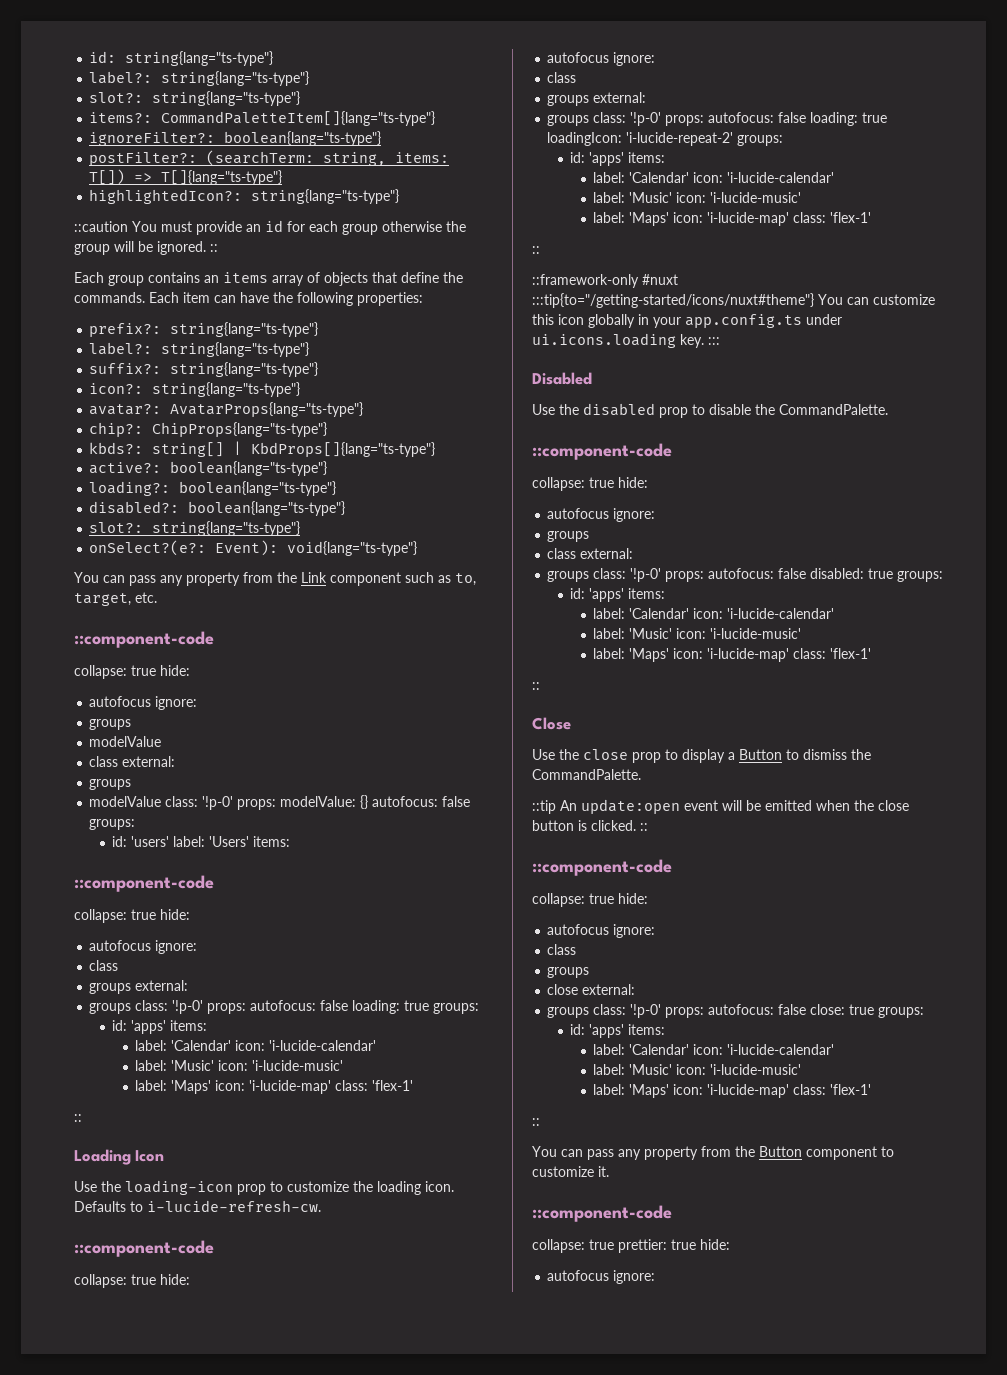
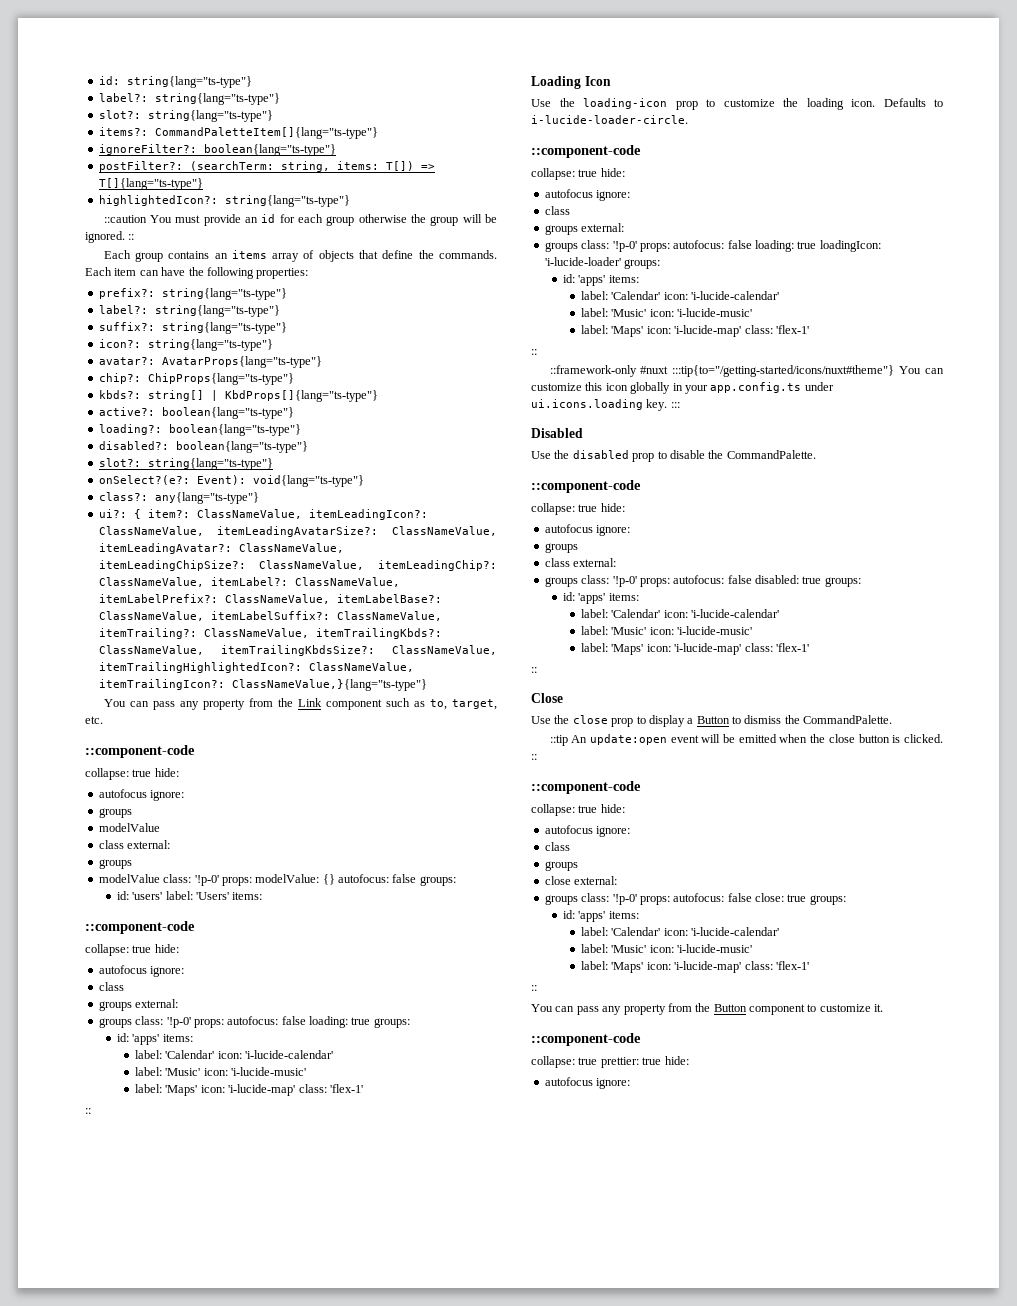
+ class?: any{lang="ts-type"}
+ ui?: { item?: ClassNameValue, itemLeadingIcon?: ClassNameValue, itemLeadingAvatarSize?: ClassNameValue, itemLeadingAvatar?: ClassNameValue, itemLeadingChipSize?: ClassNameValue, itemLeadingChip?: ClassNameValue, itemLabel?: ClassNameValue, itemLabelPrefix?: ClassNameValue, itemLabelBase?: ClassNameValue, itemLabelSuffix?: ClassNameValue, itemTrailing?: ClassNameValue, itemTrailingKbds?: ClassNameValue, itemTrailingKbdsSize?: ClassNameValue, itemTrailingHighlightedIcon?: ClassNameValue, itemTrailingIcon?: ClassNameValue,}{lang="ts-type"}
- Defaults to i-lucide-refresh-cw.
+ Defaults to i-lucide-loader-circle.
- groups class: '!p-0' props: autofocus: false loading: true loadingIcon: 'i-lucide-repeat-2' groups:
+ groups class: '!p-0' props: autofocus: false loading: true loadingIcon: 'i-lucide-loader' groups:

